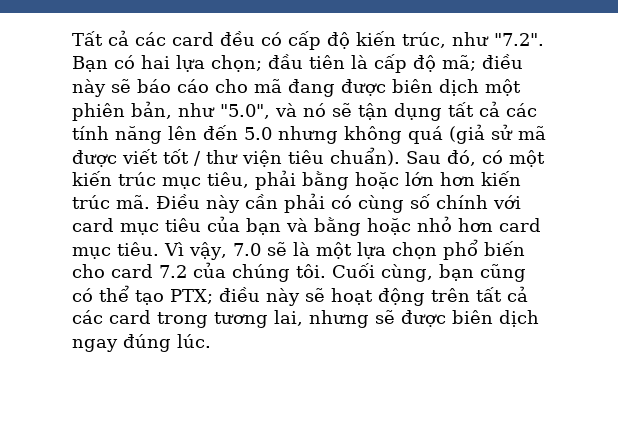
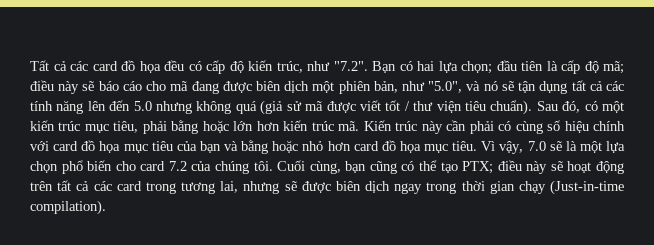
- Tất cả các card đều có cấp độ kiến trúc, như "7.2". Bạn có hai lựa chọn;
+ Tất cả các card đồ họa đều có cấp độ kiến trúc, như "7.2". Bạn có hai lựa chọn;
- Điều này cần phải có cùng số chính với card mục tiêu của bạn và bằng hoặc nhỏ hơn card mục tiêu.
+ Kiến trúc này cần phải có cùng số hiệu chính với card đồ họa mục tiêu của bạn và bằng hoặc nhỏ hơn card đồ họa mục tiêu.
- Cuối cùng, bạn cũng có thể tạo PTX; điều này sẽ hoạt động trên tất cả các card trong tương lai, nhưng sẽ được biên dịch ngay đúng lúc.
+ Cuối cùng, bạn cũng có thể tạo PTX; điều này sẽ hoạt động trên tất cả các card trong tương lai, nhưng sẽ được biên dịch ngay trong thời gian chạy (Just-in-time compilation).

